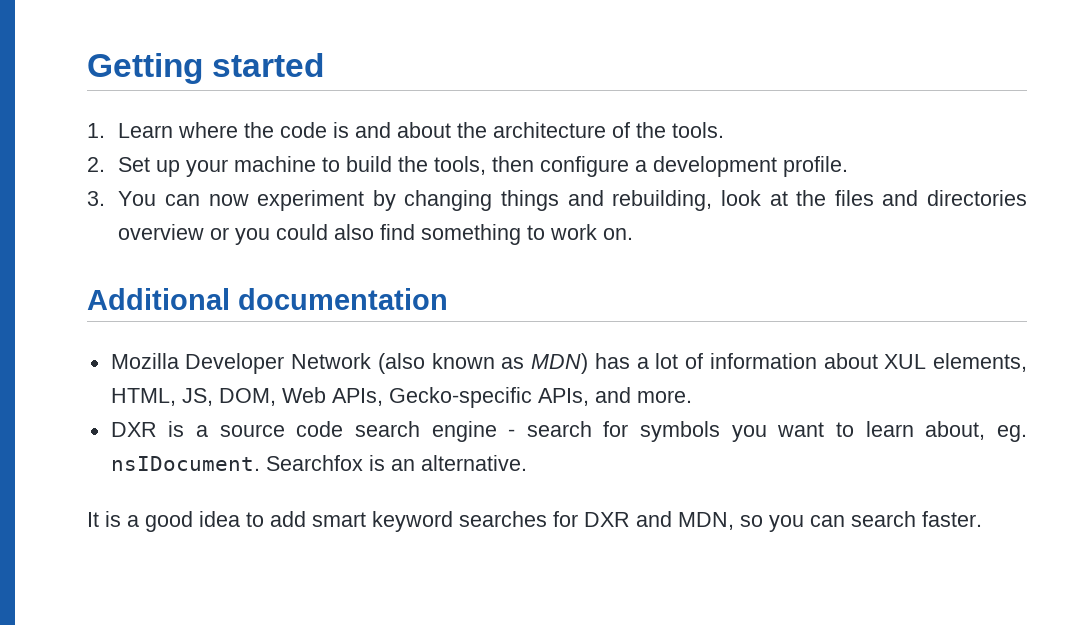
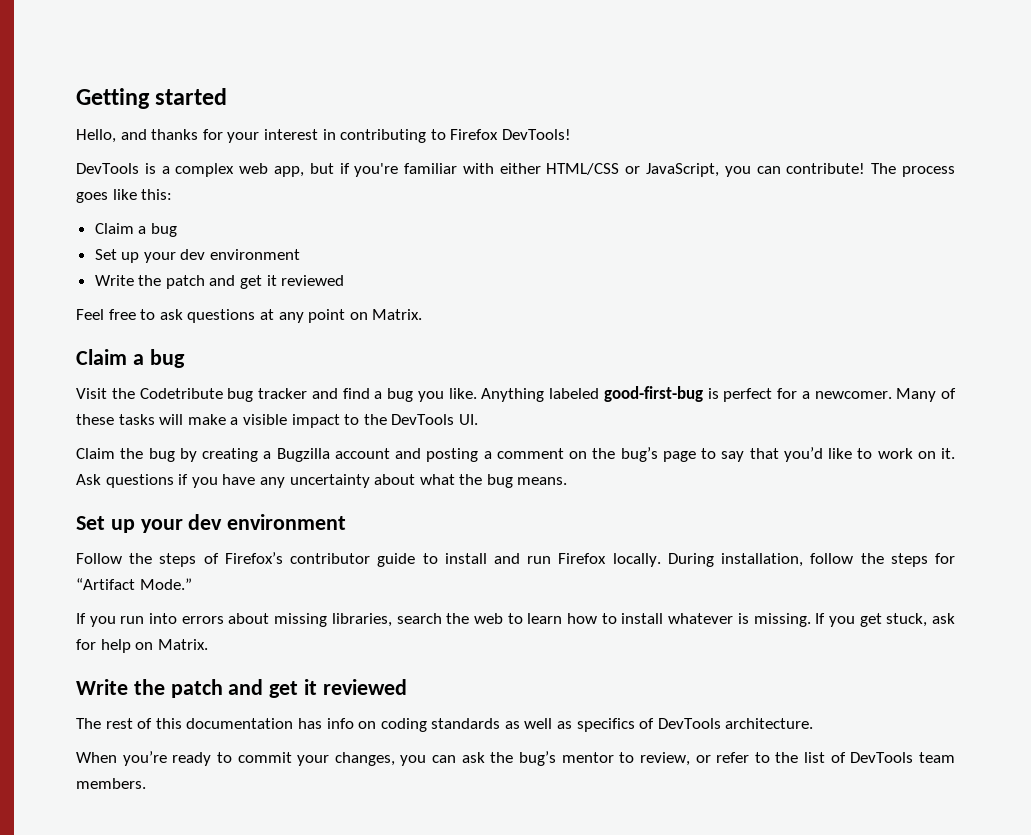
- 1. Learn where the code is and about the architecture of the tools.
- 2. Set up your machine to build the tools, then configure a development profile.
- 3. You can now experiment by changing things and rebuilding, look at the files and directories overview or you could also find something to work on.
- Additional documentation
- Mozilla Developer Network (also known as MDN) has a lot of information about XUL elements, HTML, JS, DOM, Web APIs, Gecko-specific APIs, and more.
- DXR is a source code search engine - search for symbols you want to learn about, eg. nsIDocument. Searchfox is an alternative.
- It is a good idea to add smart keyword searches for DXR and MDN, so you can search faster.
+ Hello, and thanks for your interest in contributing to Firefox DevTools!
+ DevTools is a complex web app, but if you're familiar with either HTML/CSS or JavaScript, you can contribute! The process goes like this:
+ Claim a bug
+ Set up your dev environment
+ Write the patch and get it reviewed
+ Feel free to ask questions at any point on Matrix.
+ Claim a bug
+ Visit the Codetribute bug tracker and find a bug you like. Anything labeled good-first-bug is perfect for a newcomer. Many of these tasks will make a visible impact to the DevTools UI.
+ Claim the bug by creating a Bugzilla account and posting a comment on the bug’s page to say that you’d like to work on it. Ask questions if you have any uncertainty about what the bug means.
+ Set up your dev environment
+ Follow the steps of Firefox’s contributor guide to install and run Firefox locally. During installation, follow the steps for “Artifact Mode.”
+ If you run into errors about missing libraries, search the web to learn how to install whatever is missing. If you get stuck, ask for help on Matrix.
+ Write the patch and get it reviewed
+ The rest of this documentation has info on coding standards as well as specifics of DevTools architecture.
+ When you’re ready to commit your changes, you can ask the bug’s mentor to review, or refer to the list of DevTools team members.

